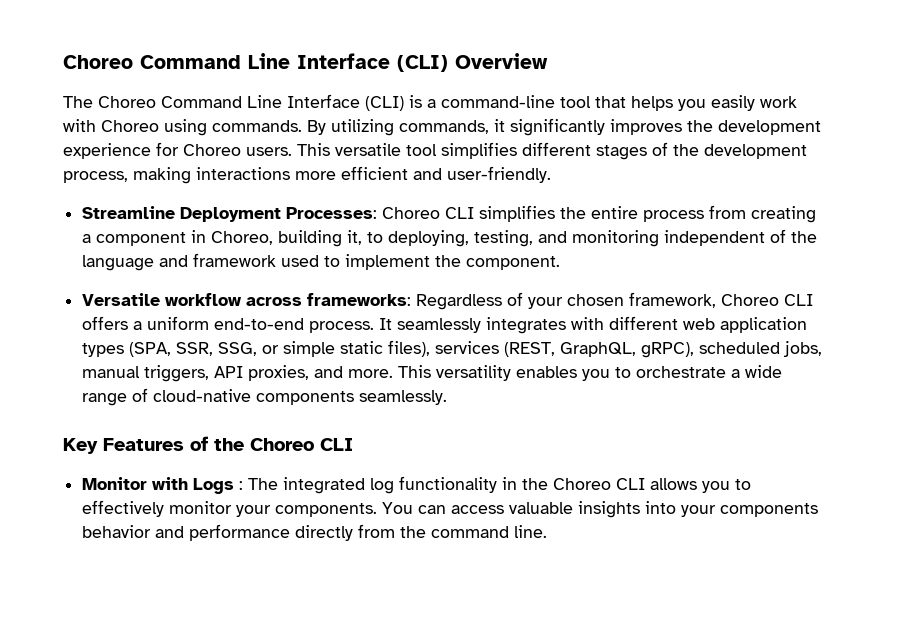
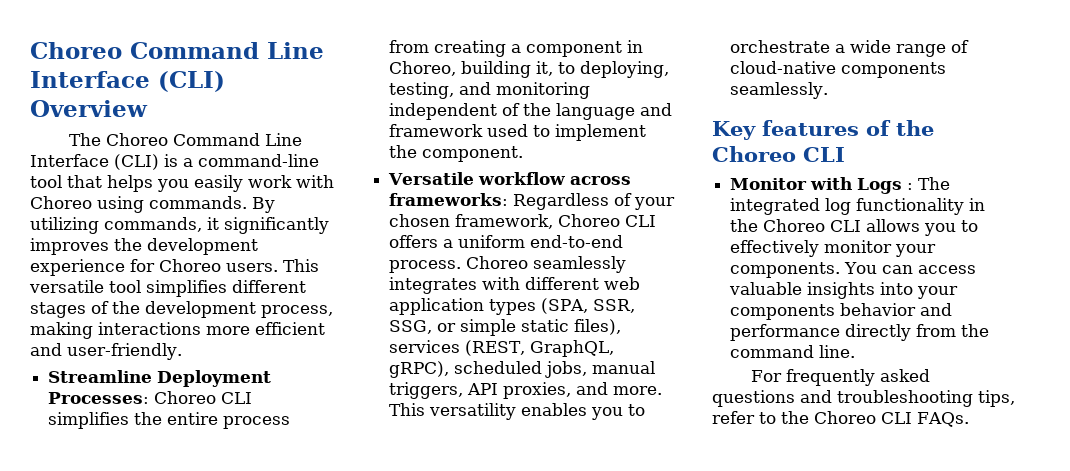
- It seamlessly integrates with different web application types (SPA, SSR, SSG, or simple static files), services (REST, GraphQL, gRPC), scheduled jobs, manual triggers, API proxies, and more.
+ Choreo seamlessly integrates with different web application types (SPA, SSR, SSG, or simple static files), services (REST, GraphQL, gRPC), scheduled jobs, manual triggers, API proxies, and more.
- Key Features of the Choreo CLI
+ Key features of the Choreo CLI
+ For frequently asked questions and troubleshooting tips, refer to the Choreo CLI FAQs.

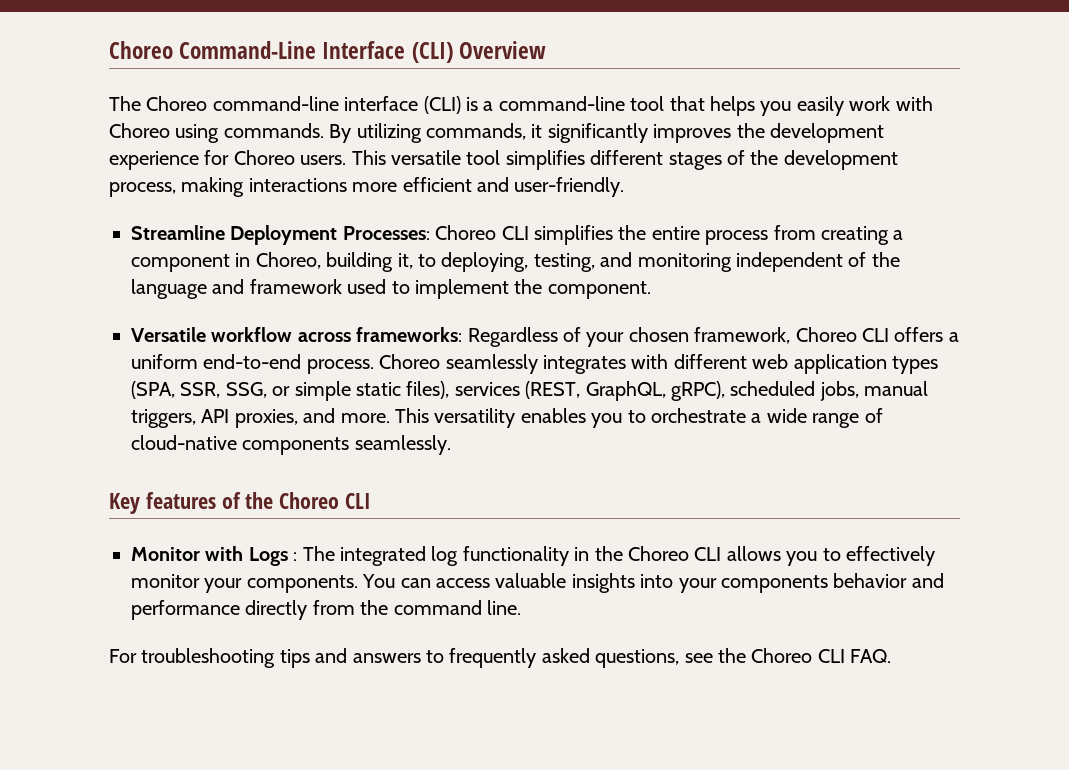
- Choreo Command Line Interface (CLI) Overview
+ Choreo Command-Line Interface (CLI) Overview
- The Choreo Command Line Interface (CLI) is a command-line tool that helps you easily work with Choreo using commands.
+ The Choreo command-line interface (CLI) is a command-line tool that helps you easily work with Choreo using commands.
- For frequently asked questions and troubleshooting tips, refer to the Choreo CLI FAQs.
+ For troubleshooting tips and answers to frequently asked questions, see the Choreo CLI FAQ.

